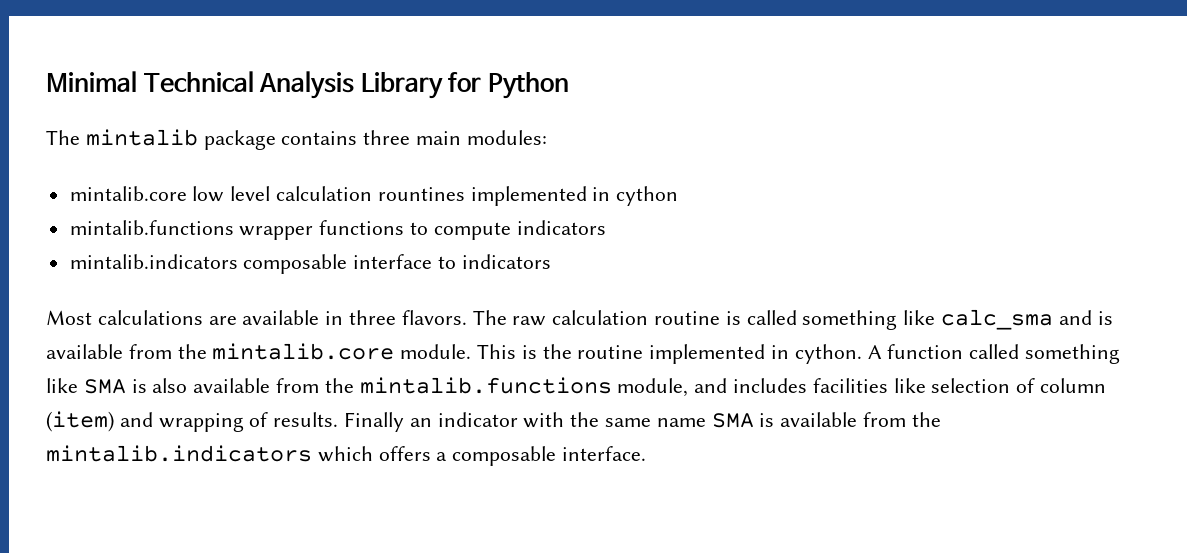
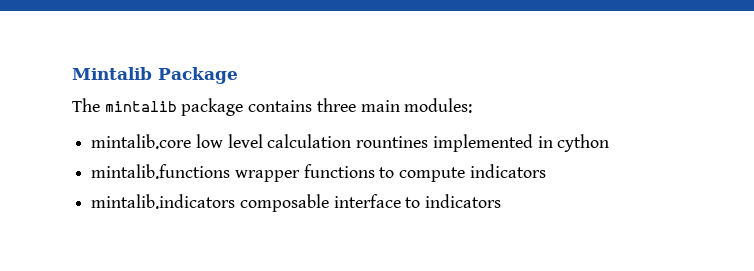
- Minimal Technical Analysis Library for Python
+ Mintalib Package
- Most calculations are available in three flavors. The raw calculation routine is called something like calc_sma and is available from the mintalib.core module. This is the routine implemented in cython. A function called something like SMA is also available from the mintalib.functions module, and includes facilities like selection of column (item) and wrapping of results. Finally an indicator with the same name SMA is available from the mintalib.indicators which offers a composable interface.

